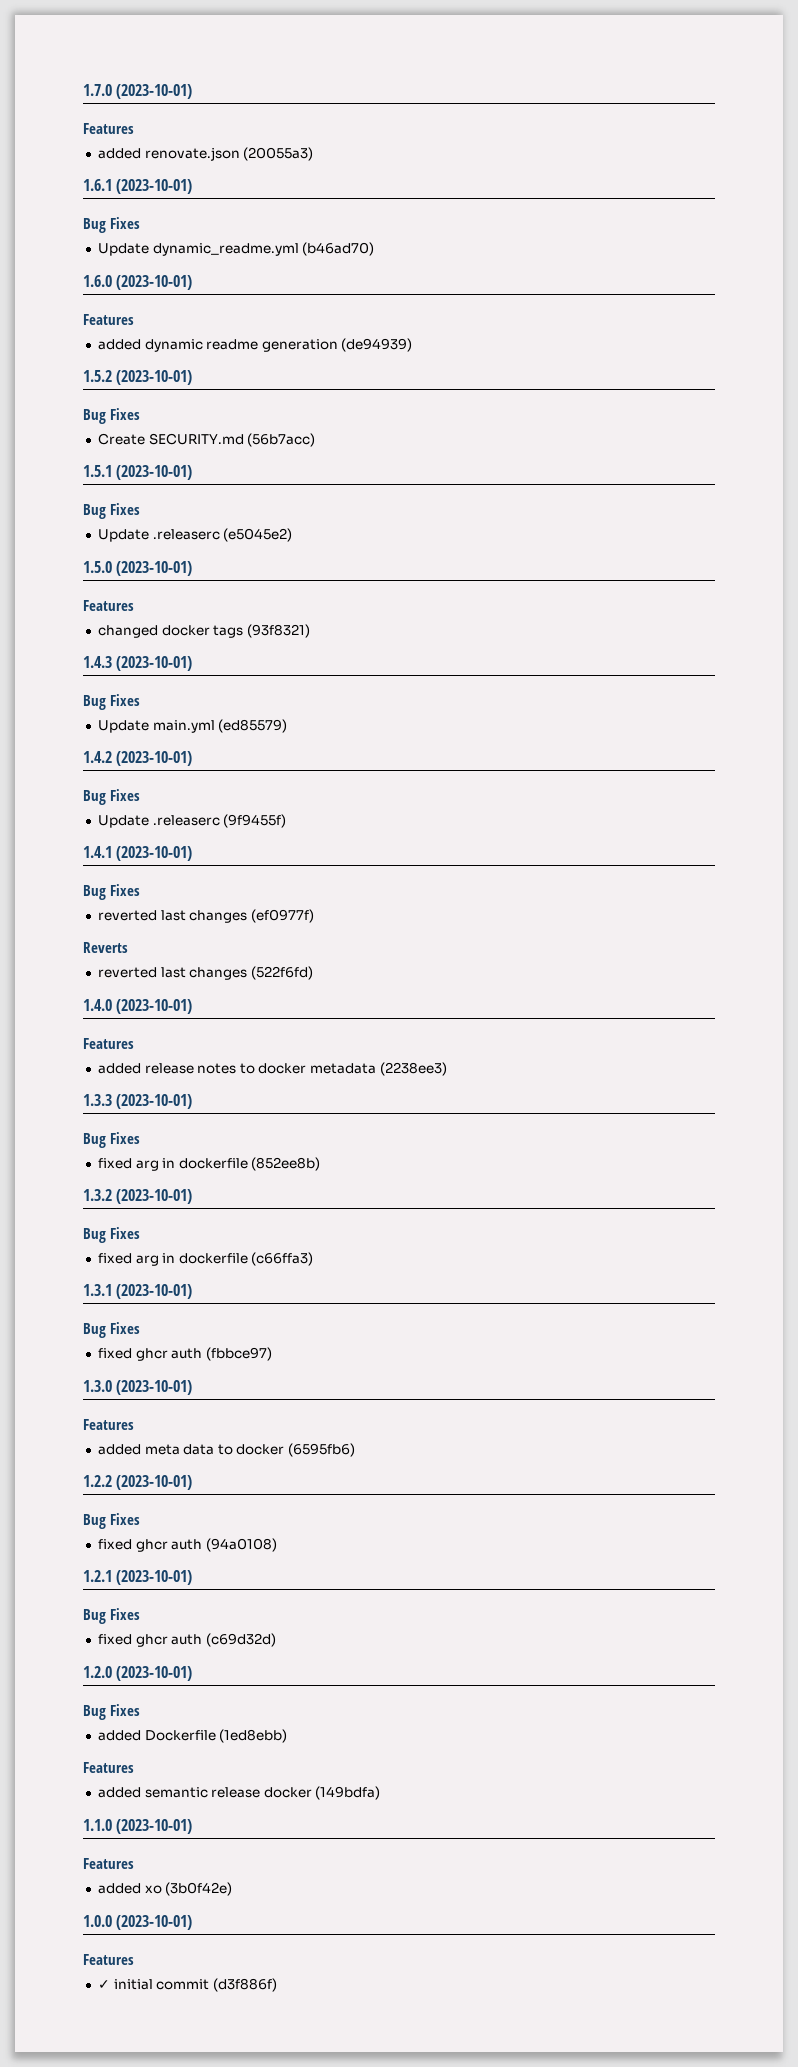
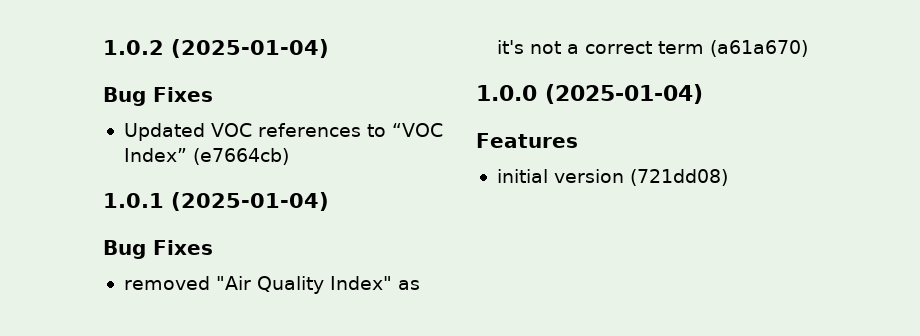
- 1.7.0 (2023-10-01)
+ 1.0.2 (2025-01-04)
+ Bug Fixes
+ Updated VOC references to “VOC Index” (e7664cb)
+ 1.0.1 (2025-01-04)
+ Bug Fixes
+ removed "Air Quality Index" as it's not a correct term (a61a670)
+ 1.0.0 (2025-01-04)
  Features
- added renovate.json (20055a3)
- 1.6.1 (2023-10-01)
- Bug Fixes
- Update dynamic_readme.yml (b46ad70)
- 1.6.0 (2023-10-01)
- Features
- added dynamic readme generation (de94939)
- 1.5.2 (2023-10-01)
- Bug Fixes
- Create SECURITY.md (56b7acc)
- 1.5.1 (2023-10-01)
- Bug Fixes
- Update .releaserc (e5045e2)
- 1.5.0 (2023-10-01)
- Features
- changed docker tags (93f8321)
- 1.4.3 (2023-10-01)
- Bug Fixes
- Update main.yml (ed85579)
- 1.4.2 (2023-10-01)
- Bug Fixes
- Update .releaserc (9f9455f)
- 1.4.1 (2023-10-01)
- Bug Fixes
- reverted last changes (ef0977f)
- Reverts
- reverted last changes (522f6fd)
- 1.4.0 (2023-10-01)
- Features
- added release notes to docker metadata (2238ee3)
- 1.3.3 (2023-10-01)
- Bug Fixes
- fixed arg in dockerfile (852ee8b)
- 1.3.2 (2023-10-01)
- Bug Fixes
- fixed arg in dockerfile (c66ffa3)
- 1.3.1 (2023-10-01)
- Bug Fixes
- fixed ghcr auth (fbbce97)
- 1.3.0 (2023-10-01)
- Features
- added meta data to docker (6595fb6)
- 1.2.2 (2023-10-01)
- Bug Fixes
- fixed ghcr auth (94a0108)
- 1.2.1 (2023-10-01)
- Bug Fixes
- fixed ghcr auth (c69d32d)
- 1.2.0 (2023-10-01)
- Bug Fixes
- added Dockerfile (1ed8ebb)
- Features
- added semantic release docker (149bdfa)
- 1.1.0 (2023-10-01)
- Features
- added xo (3b0f42e)
- 1.0.0 (2023-10-01)
- Features
- ✓ initial commit (d3f886f)
+ initial version (721dd08)

